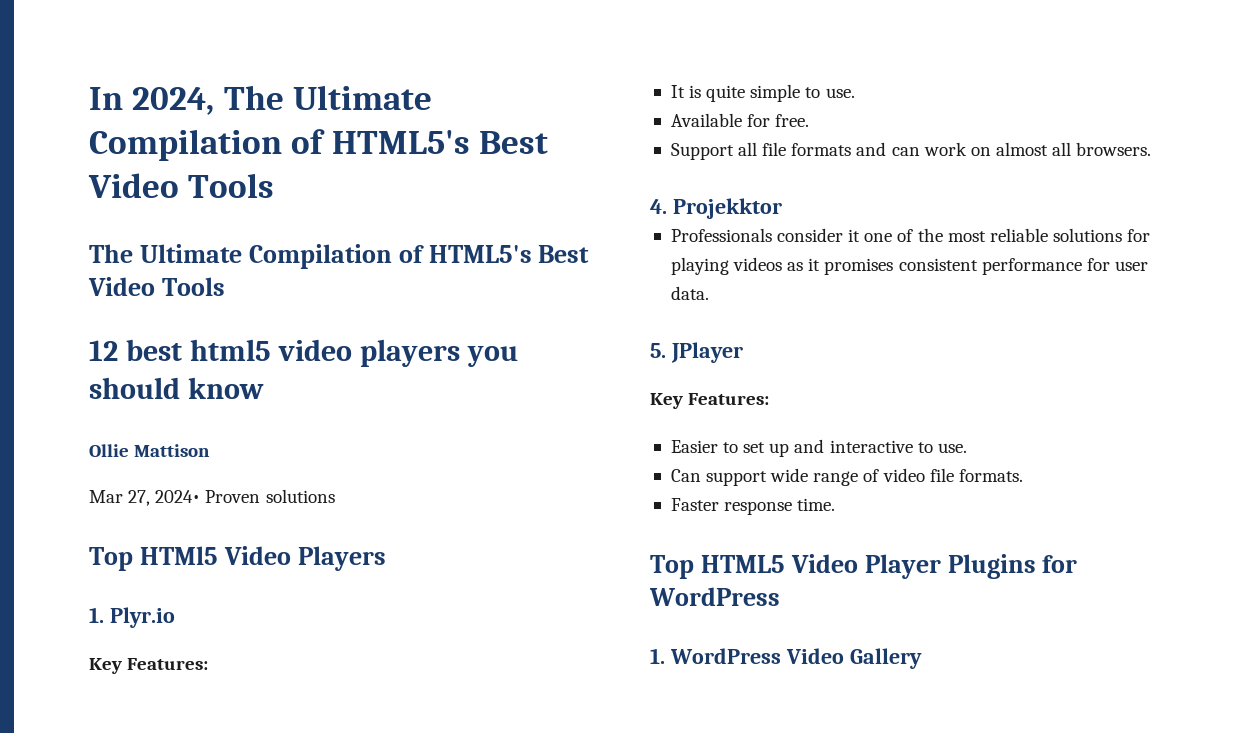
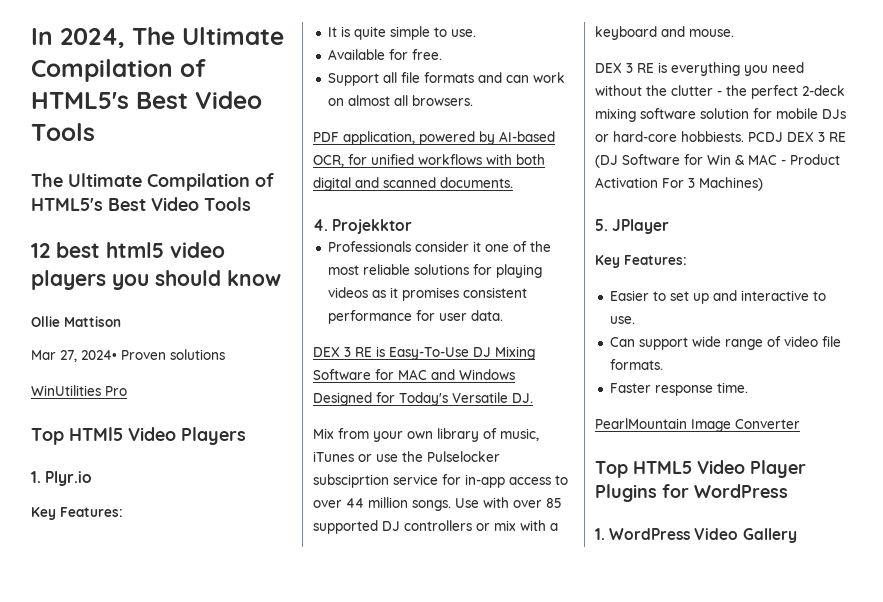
+ WinUtilities Pro
+ PDF application, powered by AI-based OCR, for unified workflows with both digital and scanned documents.
+ DEX 3 RE is Easy-To-Use DJ Mixing Software for MAC and Windows Designed for Today's Versatile DJ.
+ Mix from your own library of music, iTunes or use the Pulselocker subsciprtion service for in-app access to over 44 million songs. Use with over 85 supported DJ controllers or mix with a keyboard and mouse.
+ DEX 3 RE is everything you need without the clutter - the perfect 2-deck mixing software solution for mobile DJs or hard-core hobbiests. PCDJ DEX 3 RE (DJ Software for Win & MAC - Product Activation For 3 Machines)
+ PearlMountain Image Converter

